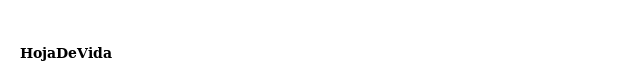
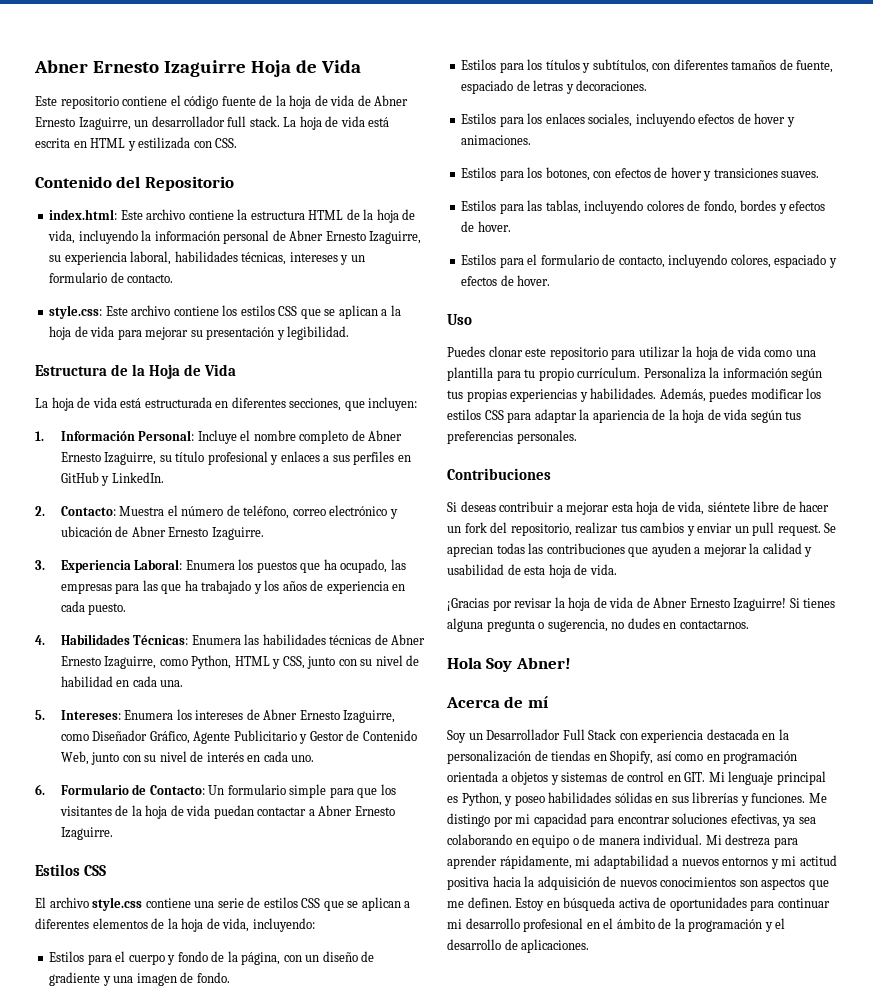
- HojaDeVida
+ Abner Ernesto Izaguirre Hoja de Vida
+ Este repositorio contiene el código fuente de la hoja de vida de Abner Ernesto Izaguirre, un desarrollador full stack. La hoja de vida está escrita en HTML y estilizada con CSS.
+ Contenido del Repositorio
+ index.html: Este archivo contiene la estructura HTML de la hoja de vida, incluyendo la información personal de Abner Ernesto Izaguirre, su experiencia laboral, habilidades técnicas, intereses y un formulario de contacto.
+ style.css: Este archivo contiene los estilos CSS que se aplican a la hoja de vida para mejorar su presentación y legibilidad.
+ Estructura de la Hoja de Vida
+ La hoja de vida está estructurada en diferentes secciones, que incluyen:
+ 1. Información Personal: Incluye el nombre completo de Abner Ernesto Izaguirre, su título profesional y enlaces a sus perfiles en GitHub y LinkedIn.
+ 2. Contacto: Muestra el número de teléfono, correo electrónico y ubicación de Abner Ernesto Izaguirre.
+ 3. Experiencia Laboral: Enumera los puestos que ha ocupado, las empresas para las que ha trabajado y los años de experiencia en cada puesto.
+ 4. Habilidades Técnicas: Enumera las habilidades técnicas de Abner Ernesto Izaguirre, como Python, HTML y CSS, junto con su nivel de habilidad en cada una.
+ 5. Intereses: Enumera los intereses de Abner Ernesto Izaguirre, como Diseñador Gráfico, Agente Publicitario y Gestor de Contenido Web, junto con su nivel de interés en cada uno.
+ 6. Formulario de Contacto: Un formulario simple para que los visitantes de la hoja de vida puedan contactar a Abner Ernesto Izaguirre.
+ Estilos CSS
+ El archivo style.css contiene una serie de estilos CSS que se aplican a diferentes elementos de la hoja de vida, incluyendo:
+ Estilos para el cuerpo y fondo de la página, con un diseño de gradiente y una imagen de fondo.
+ Estilos para los títulos y subtítulos, con diferentes tamaños de fuente, espaciado de letras y decoraciones.
+ Estilos para los enlaces sociales, incluyendo efectos de hover y animaciones.
+ Estilos para los botones, con efectos de hover y transiciones suaves.
+ Estilos para las tablas, incluyendo colores de fondo, bordes y efectos de hover.
+ Estilos para el formulario de contacto, incluyendo colores, espaciado y efectos de hover.
+ Uso
+ Puedes clonar este repositorio para utilizar la hoja de vida como una plantilla para tu propio currículum. Personaliza la información según tus propias experiencias y habilidades. Además, puedes modificar los estilos CSS para adaptar la apariencia de la hoja de vida según tus preferencias personales.
+ Contribuciones
+ Si deseas contribuir a mejorar esta hoja de vida, siéntete libre de hacer un fork del repositorio, realizar tus cambios y enviar un pull request. Se aprecian todas las contribuciones que ayuden a mejorar la calidad y usabilidad de esta hoja de vida.
+ ¡Gracias por revisar la hoja de vida de Abner Ernesto Izaguirre! Si tienes alguna pregunta o sugerencia, no dudes en contactarnos.
+ Hola Soy Abner!
+ Acerca de mí
+ Soy un Desarrollador Full Stack con experiencia destacada en la personalización de tiendas en Shopify, así como en programación orientada a objetos y sistemas de control en GIT. Mi lenguaje principal es Python, y poseo habilidades sólidas en sus librerías y funciones. Me distingo por mi capacidad para encontrar soluciones efectivas, ya sea colaborando en equipo o de manera individual. Mi destreza para aprender rápidamente, mi adaptabilidad a nuevos entornos y mi actitud positiva hacia la adquisición de nuevos conocimientos son aspectos que me definen. Estoy en búsqueda activa de oportunidades para continuar mi desarrollo profesional en el ámbito de la programación y el desarrollo de aplicaciones.

